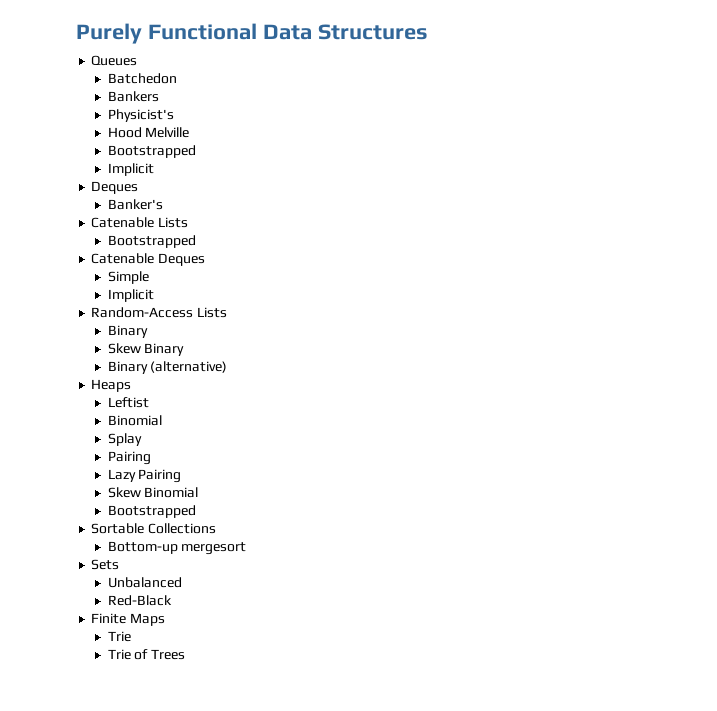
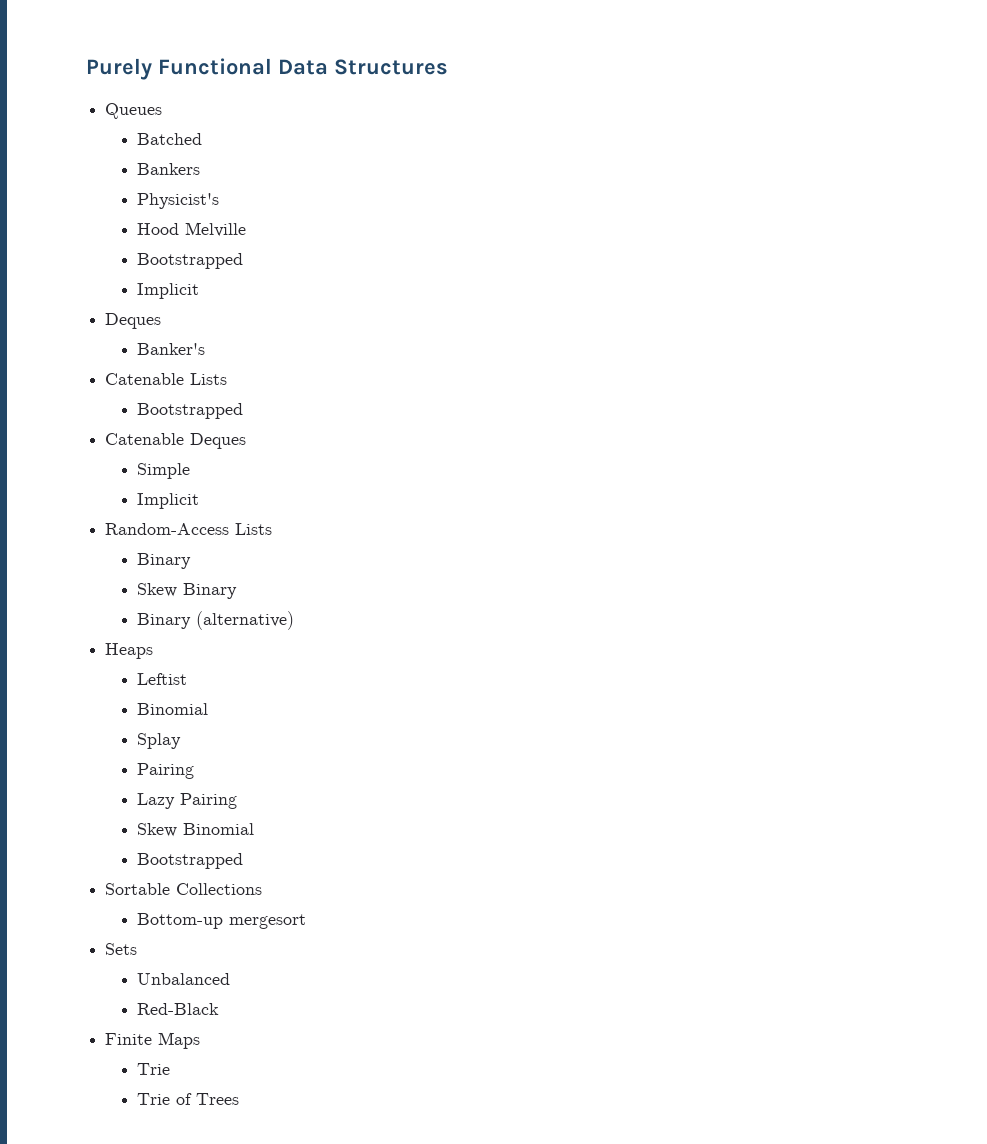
- Batchedon
+ Batched

